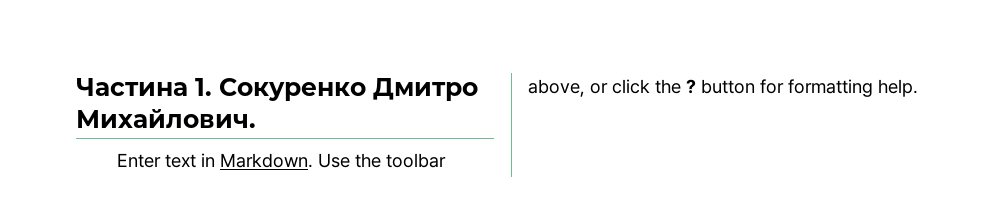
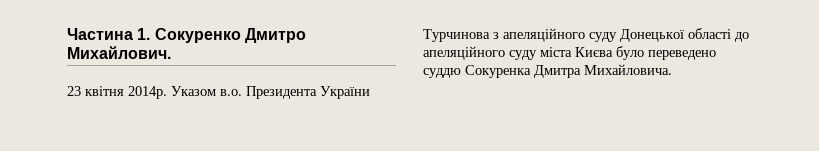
- Enter text in Markdown. Use the toolbar above, or click the ? button for formatting help.
+ 23 квітня 2014р. Указом в.о. Президента України Турчинова з апеляційного суду Донецької області до апеляційного суду міста Києва було переведено суддю Сокуренка Дмитра Михайловича.

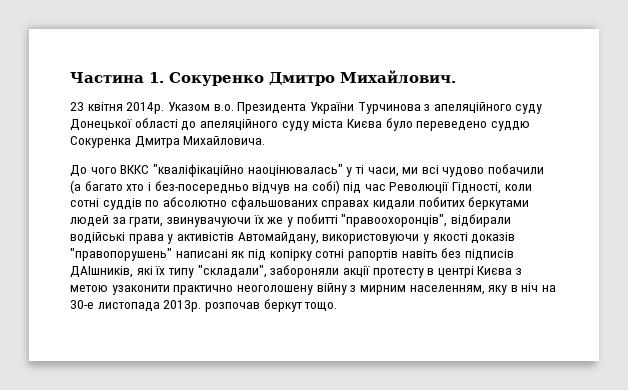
+ До чого ВККС "кваліфікаційно наоцінювалась" у ті часи, ми всі чудово побачили (а багато хто і без-посередньо відчув на собі) під час Революції Гідності, коли сотні суддів по абсолютно сфальшованих справах кидали побитих беркутами людей за грати, звинувачуючи їх же у побитті "правоохоронців", відбирали водійські права у активістів Автомайдану, використовуючи у якості доказів "правопорушень" написані як під копірку сотні рапортів навіть без підписів ДАІшників, які їх типу "складали", забороняли акції протесту в центрі Києва з метою узаконити практично неоголошену війну з мирним населенням, яку в ніч на 30-е листопада 2013р. розпочав беркут тощо.

